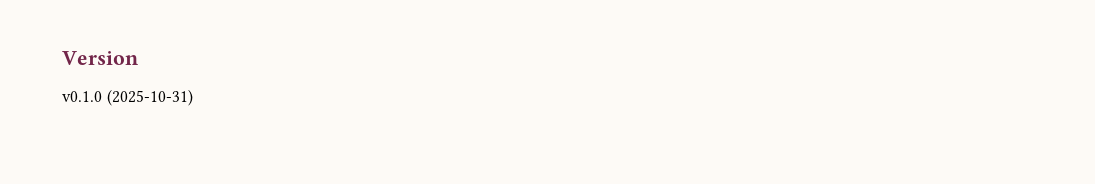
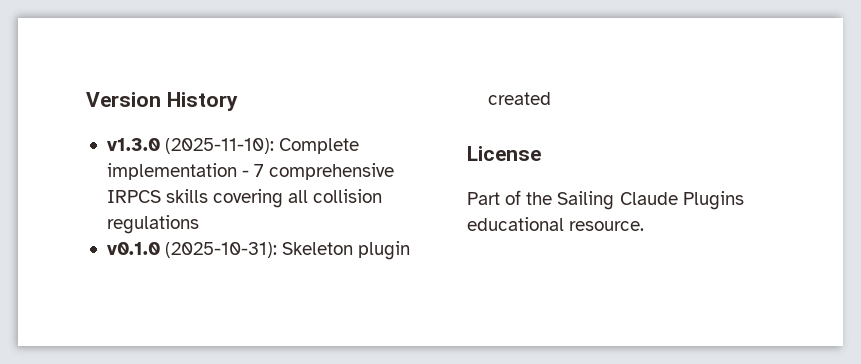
- Version
- v0.1.0 (2025-10-31)
+ Version History
+ v1.3.0 (2025-11-10): Complete implementation - 7 comprehensive IRPCS skills covering all collision regulations
+ v0.1.0 (2025-10-31): Skeleton plugin created
+ License
+ Part of the Sailing Claude Plugins educational resource.

